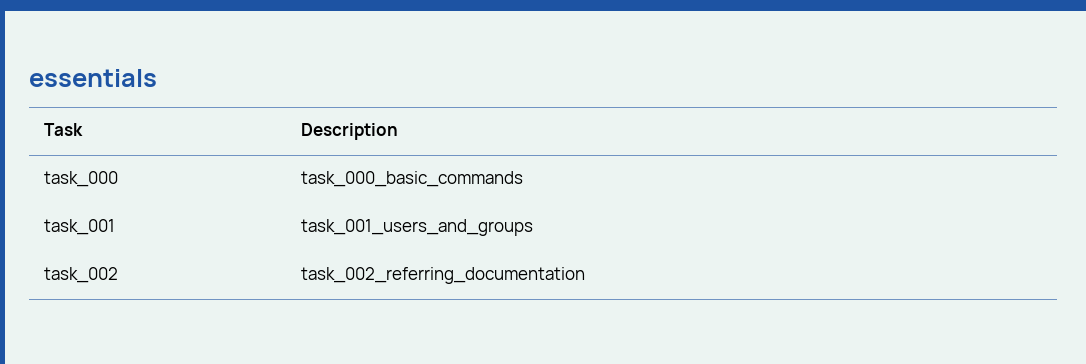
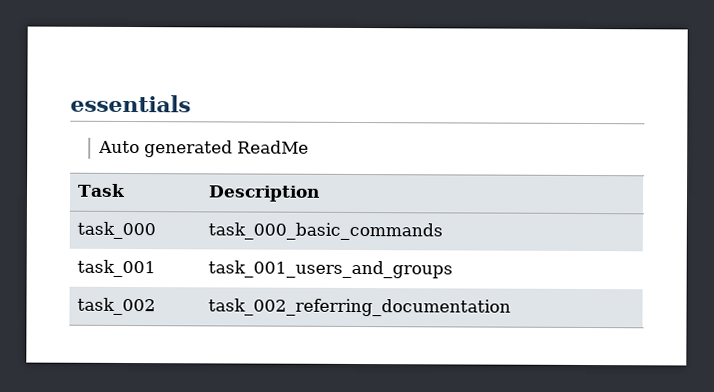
+ Auto generated ReadMe

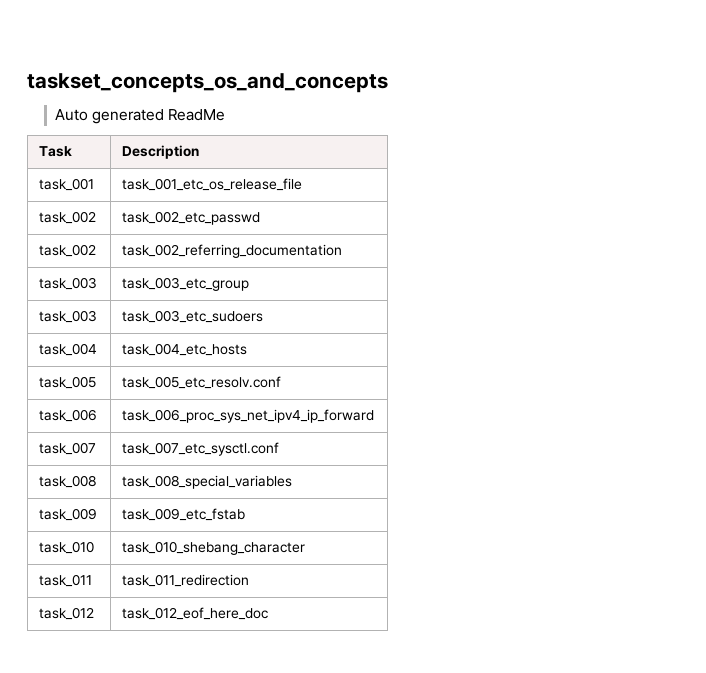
- essentials
+ taskset_concepts_os_and_concepts
- task_000 | task_000_basic_commands
- task_001 | task_001_users_and_groups
+ task_001 | task_001_etc_os_release_file
+ task_002 | task_002_etc_passwd
+ task_003 | task_003_etc_group
+ task_003 | task_003_etc_sudoers
+ task_004 | task_004_etc_hosts
+ task_005 | task_005_etc_resolv.conf
+ task_006 | task_006_proc_sys_net_ipv4_ip_forward
+ task_007 | task_007_etc_sysctl.conf
+ task_008 | task_008_special_variables
+ task_009 | task_009_etc_fstab
+ task_010 | task_010_shebang_character
+ task_011 | task_011_redirection
+ task_012 | task_012_eof_here_doc

